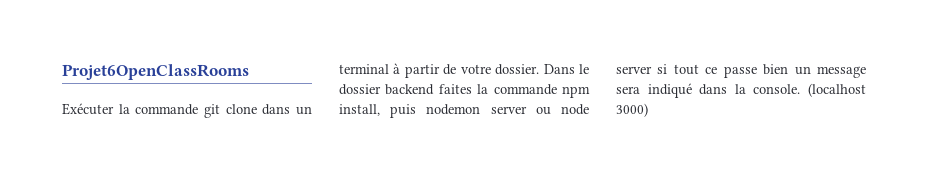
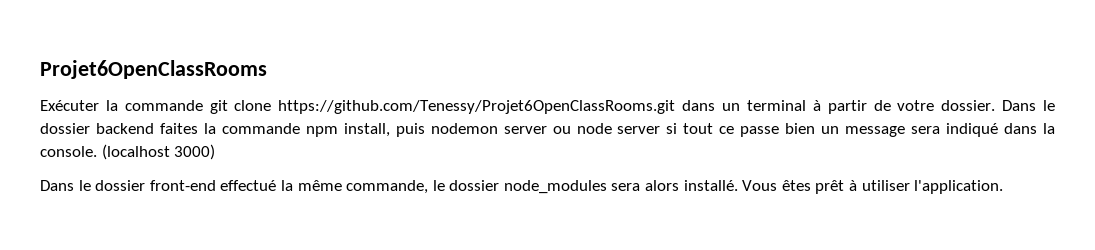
- Exécuter la commande git clone dans un terminal à partir de votre dossier.
+ Exécuter la commande git clone https://github.com/Tenessy/Projet6OpenClassRooms.git dans un terminal à partir de votre dossier.
+ Dans le dossier front-end effectué la même commande, le dossier node_modules sera alors installé. Vous êtes prêt à utiliser l'application.

